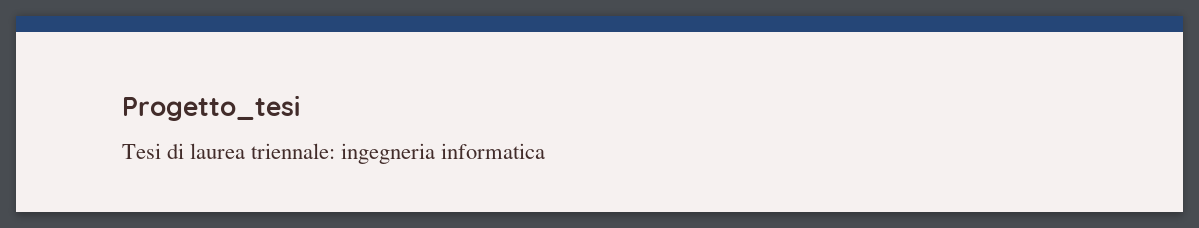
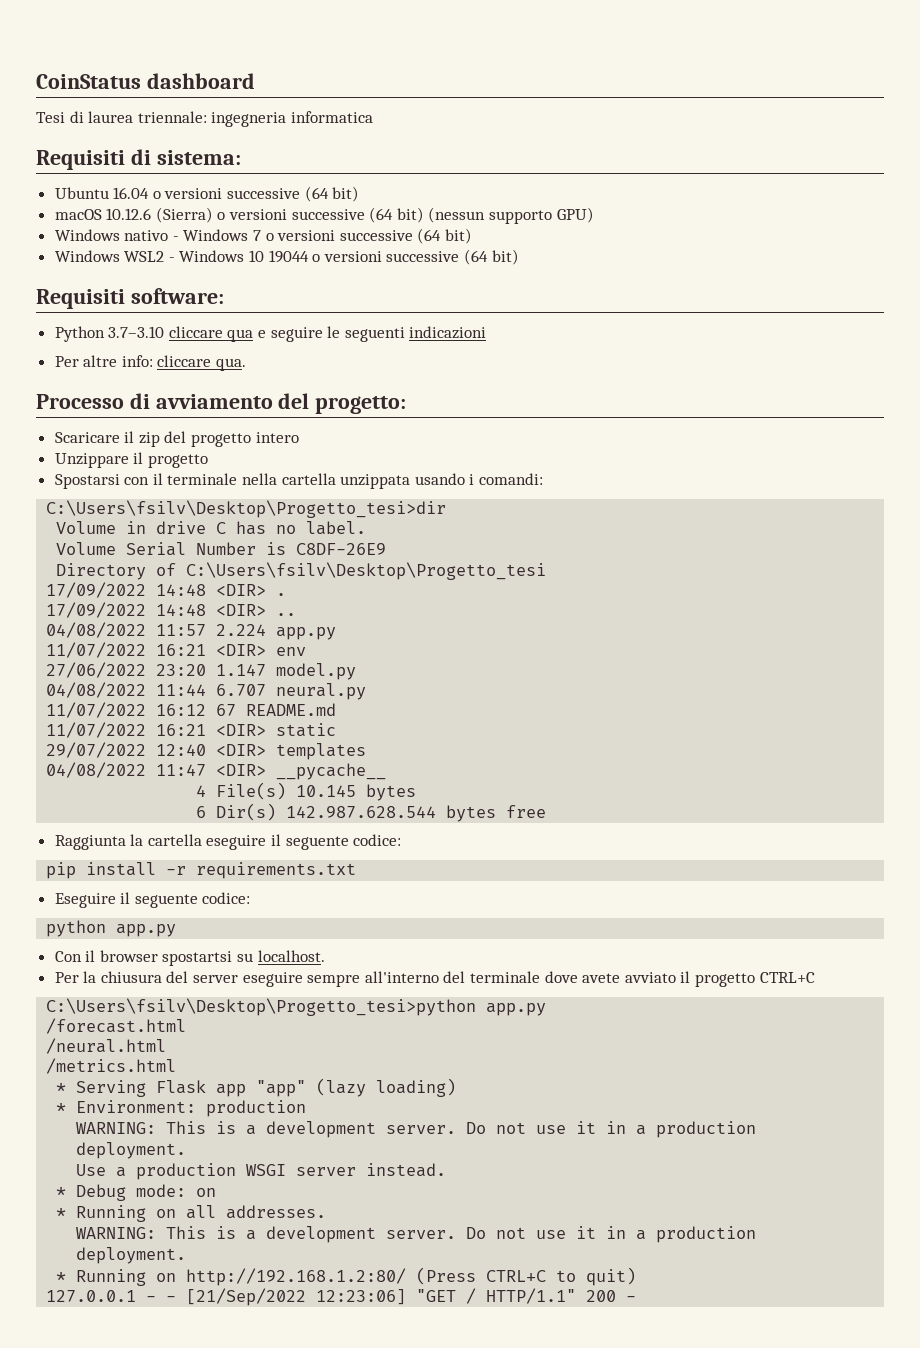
- Progetto_tesi
+ CoinStatus dashboard
+ Requisiti di sistema:
+ Ubuntu 16.04 o versioni successive (64 bit)
+ macOS 10.12.6 (Sierra) o versioni successive (64 bit) (nessun supporto GPU)
+ Windows nativo - Windows 7 o versioni successive (64 bit)
+ Windows WSL2 - Windows 10 19044 o versioni successive (64 bit)
+ Requisiti software:
+ Python 3.7–3.10 cliccare qua e seguire le seguenti indicazioni
+ Per altre info: cliccare qua.
+ Processo di avviamento del progetto:
+ Scaricare il zip del progetto intero
+ Unzippare il progetto
+ Spostarsi con il terminale nella cartella unzippata usando i comandi:
+ C:\Users\fsilv\Desktop\Progetto_tesi>dir
+ Volume in drive C has no label.
+ Volume Serial Number is C8DF-26E9
+ Directory of C:\Users\fsilv\Desktop\Progetto_tesi
+ 17/09/2022 14:48 <DIR> .
+ 17/09/2022 14:48 <DIR> ..
+ 04/08/2022 11:57 2.224 app.py
+ 11/07/2022 16:21 <DIR> env
+ 27/06/2022 23:20 1.147 model.py
+ 04/08/2022 11:44 6.707 neural.py
+ 11/07/2022 16:12 67 README.md
+ 11/07/2022 16:21 <DIR> static
+ 29/07/2022 12:40 <DIR> templates
+ 04/08/2022 11:47 <DIR> __pycache__
+ 4 File(s) 10.145 bytes
+ 6 Dir(s) 142.987.628.544 bytes free
+ Raggiunta la cartella eseguire il seguente codice:
+ pip install -r requirements.txt
+ Eseguire il seguente codice:
+ python app.py
+ Con il browser spostartsi su localhost.
+ Per la chiusura del server eseguire sempre all'interno del terminale dove avete avviato il progetto CTRL+C
+ C:\Users\fsilv\Desktop\Progetto_tesi>python app.py
+ /forecast.html
+ /neural.html
+ /metrics.html
+ * Serving Flask app "app" (lazy loading)
+ * Environment: production
+ WARNING: This is a development server. Do not use it in a production deployment.
+ Use a production WSGI server instead.
+ * Debug mode: on
+ * Running on all addresses.
+ WARNING: This is a development server. Do not use it in a production deployment.
+ * Running on http://192.168.1.2:80/ (Press CTRL+C to quit)
+ 127.0.0.1 - - [21/Sep/2022 12:23:06] "GET / HTTP/1.1" 200 -

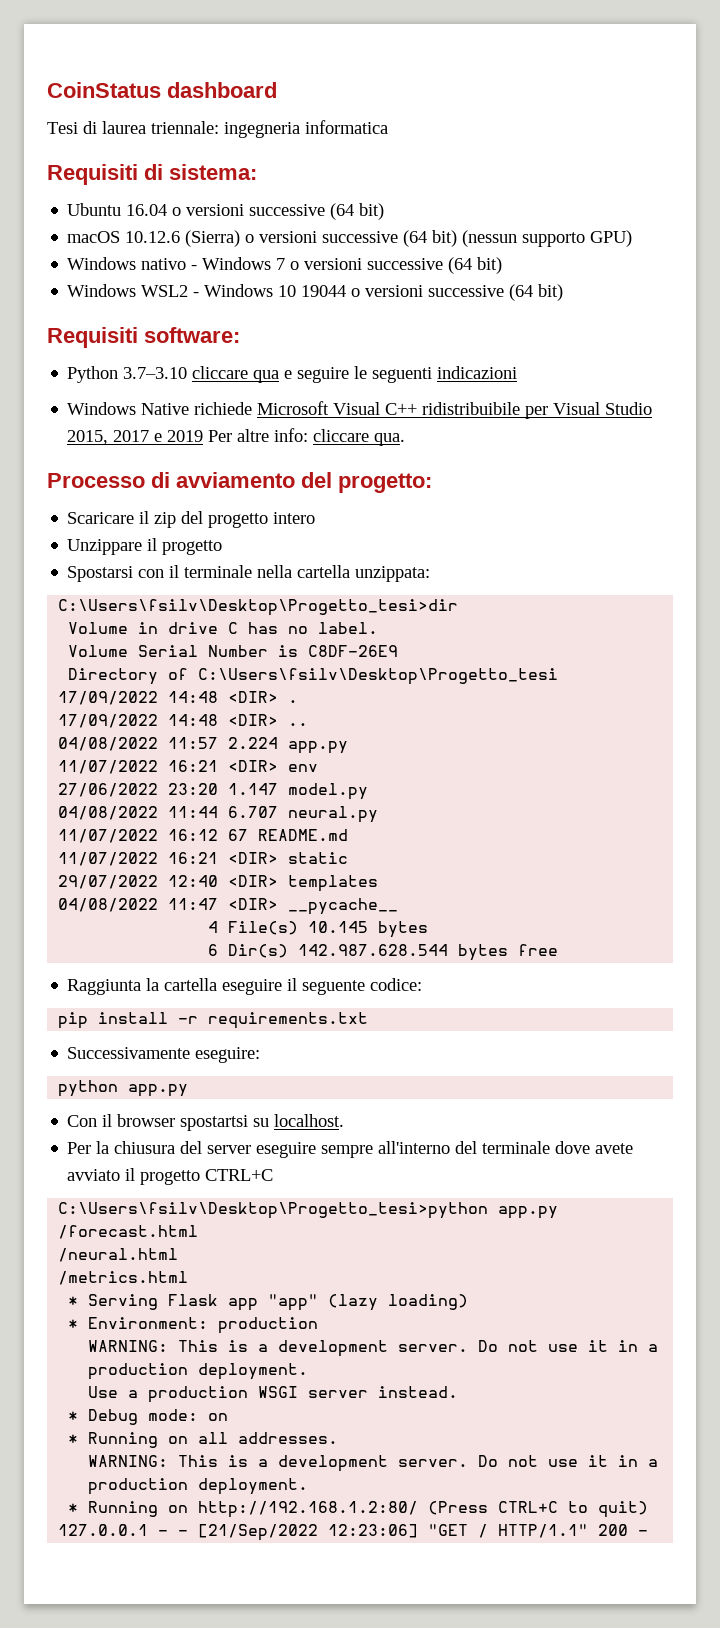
- Per altre info: cliccare qua.
+ Windows Native richiede Microsoft Visual C++ ridistribuibile per Visual Studio 2015, 2017 e 2019 Per altre info: cliccare qua.
- Spostarsi con il terminale nella cartella unzippata usando i comandi:
+ Spostarsi con il terminale nella cartella unzippata:
- Eseguire il seguente codice:
+ Successivamente eseguire:

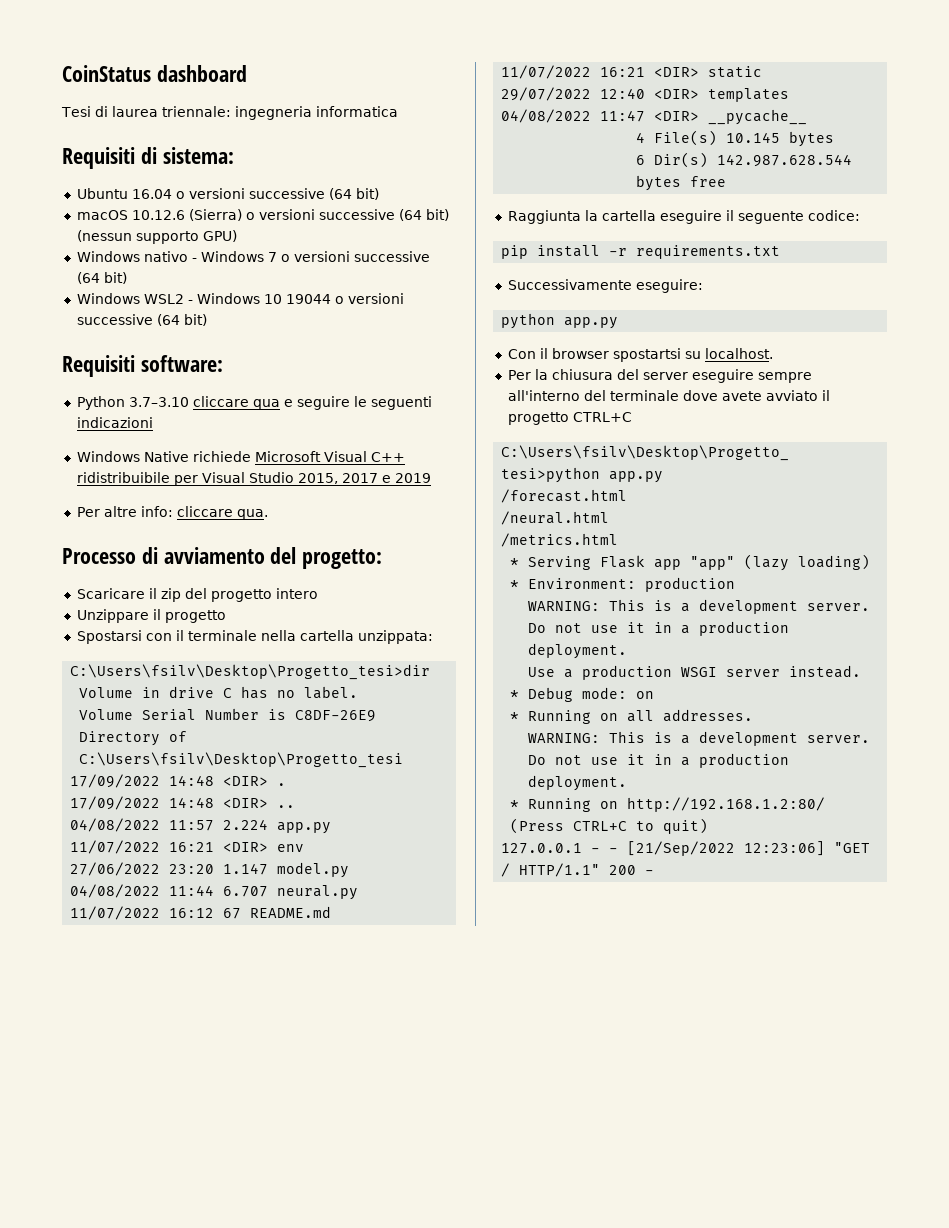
- Windows Native richiede Microsoft Visual C++ ridistribuibile per Visual Studio 2015, 2017 e 2019 Per altre info: cliccare qua.
+ Windows Native richiede Microsoft Visual C++ ridistribuibile per Visual Studio 2015, 2017 e 2019
+ Per altre info: cliccare qua.

